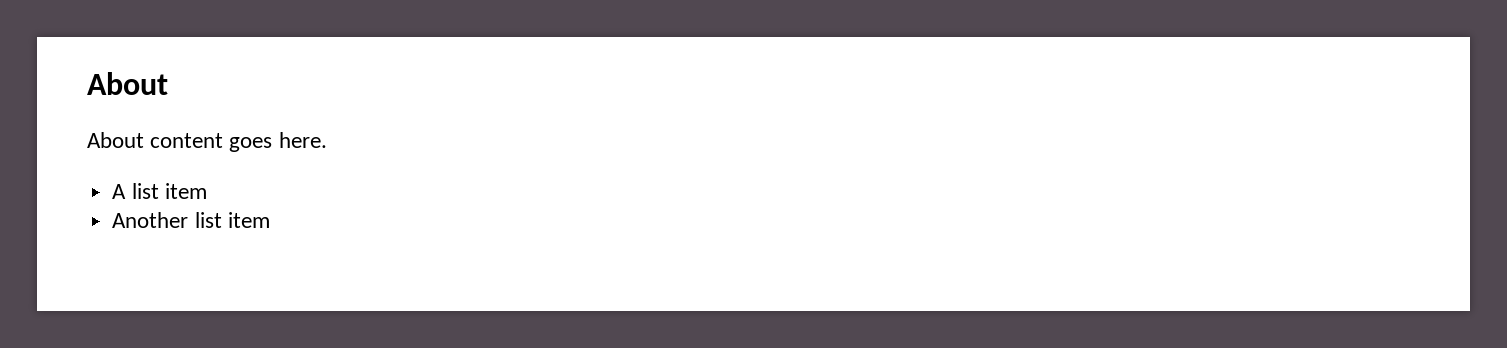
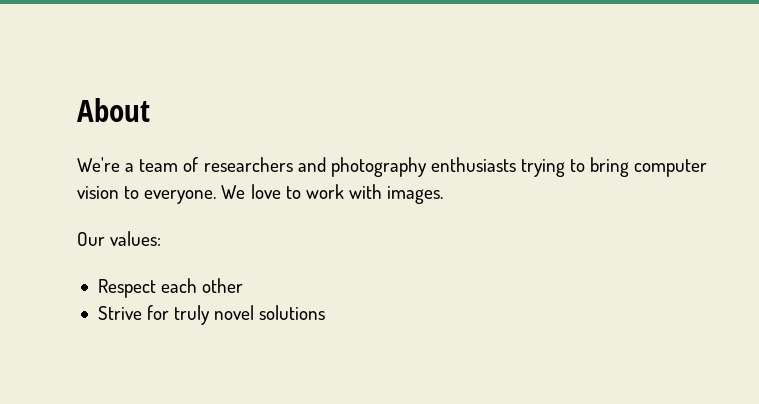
- About content goes here.
- A list item
- Another list item
+ We're a team of researchers and photography enthusiasts trying to bring computer vision to everyone. We love to work with images.
+ Our values:
+ Respect each other
+ Strive for truly novel solutions

